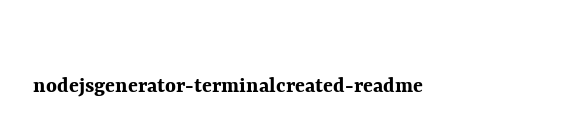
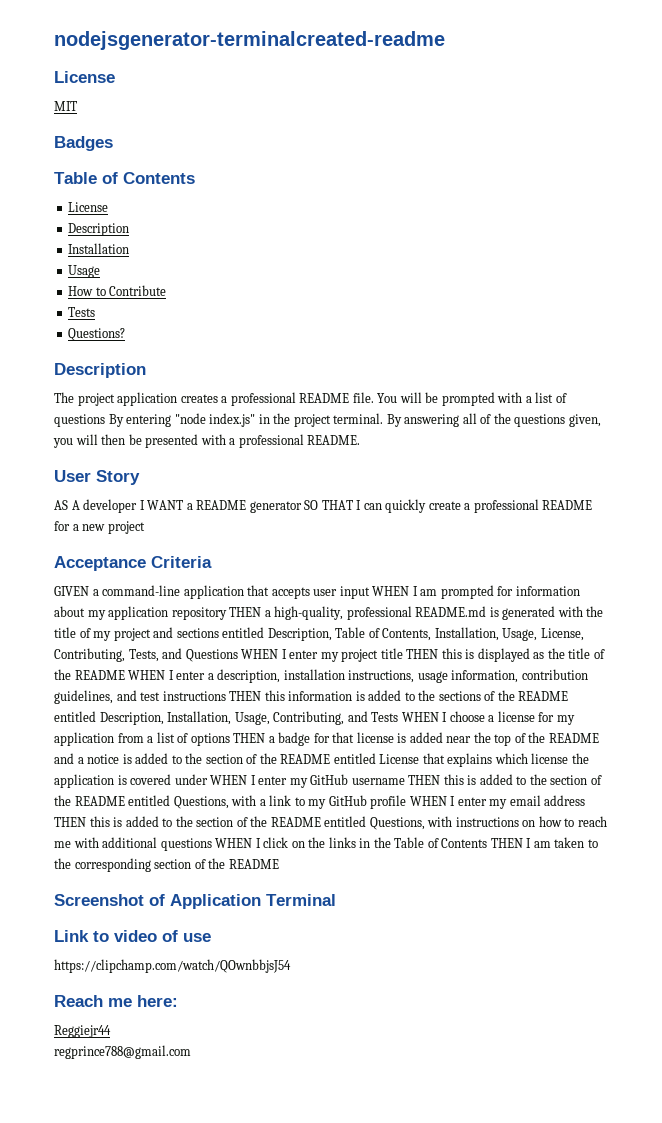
  nodejsgenerator-terminalcreated-readme
+ License
+ MIT
+ Badges
+ Table of Contents
+ License
+ Description
+ Installation
+ Usage
+ How to Contribute
+ Tests
+ Questions?
+ Description
+ The project application creates a professional README file. You will be prompted with a list of questions By entering "node index.js" in the project terminal. By answering all of the questions given, you will then be presented with a professional README.
+ User Story
+ AS A developer I WANT a README generator SO THAT I can quickly create a professional README for a new project
+ Acceptance Criteria
+ GIVEN a command-line application that accepts user input WHEN I am prompted for information about my application repository THEN a high-quality, professional README.md is generated with the title of my project and sections entitled Description, Table of Contents, Installation, Usage, License, Contributing, Tests, and Questions WHEN I enter my project title THEN this is displayed as the title of the README WHEN I enter a description, installation instructions, usage information, contribution guidelines, and test instructions THEN this information is added to the sections of the README entitled Description, Installation, Usage, Contributing, and Tests WHEN I choose a license for my application from a list of options THEN a badge for that license is added near the top of the README and a notice is added to the section of the README entitled License that explains which license the application is covered under WHEN I enter my GitHub username THEN this is added to the section of the README entitled Questions, with a link to my GitHub profile WHEN I enter my email address THEN this is added to the section of the README entitled Questions, with instructions on how to reach me with additional questions WHEN I click on the links in the Table of Contents THEN I am taken to the corresponding section of the README
+ Screenshot of Application Terminal
+ Link to video of use
+ https://clipchamp.com/watch/QOwnbbjsJ54
+ Reach me here:
+ Reggiejr44
+ regprince788@gmail.com

